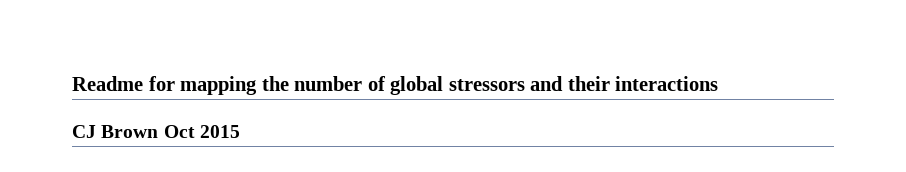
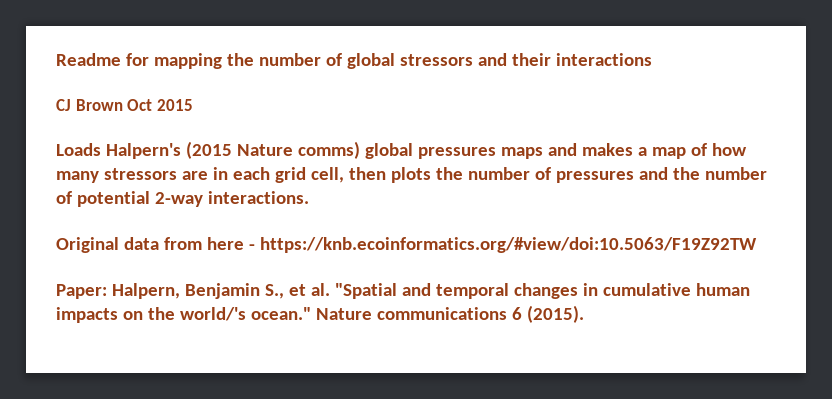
+ Loads Halpern's (2015 Nature comms) global pressures maps and makes a map of how many stressors are in each grid cell, then plots the number of pressures and the number of potential 2-way interactions.
+ Original data from here - https://knb.ecoinformatics.org/#view/doi:10.5063/F19Z92TW
+ Paper: Halpern, Benjamin S., et al. "Spatial and temporal changes in cumulative human impacts on the world/'s ocean." Nature communications 6 (2015).

